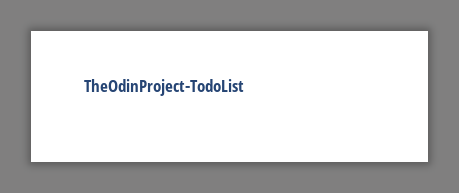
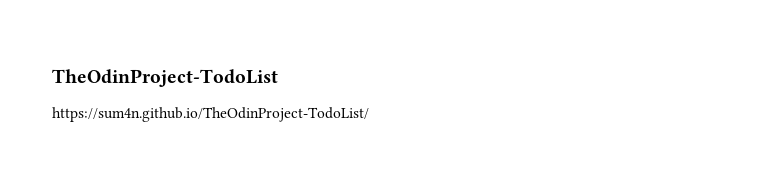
+ https://sum4n.github.io/TheOdinProject-TodoList/

